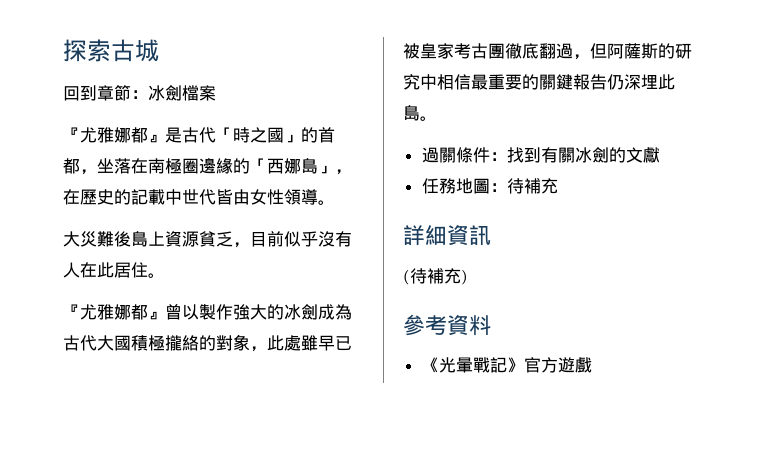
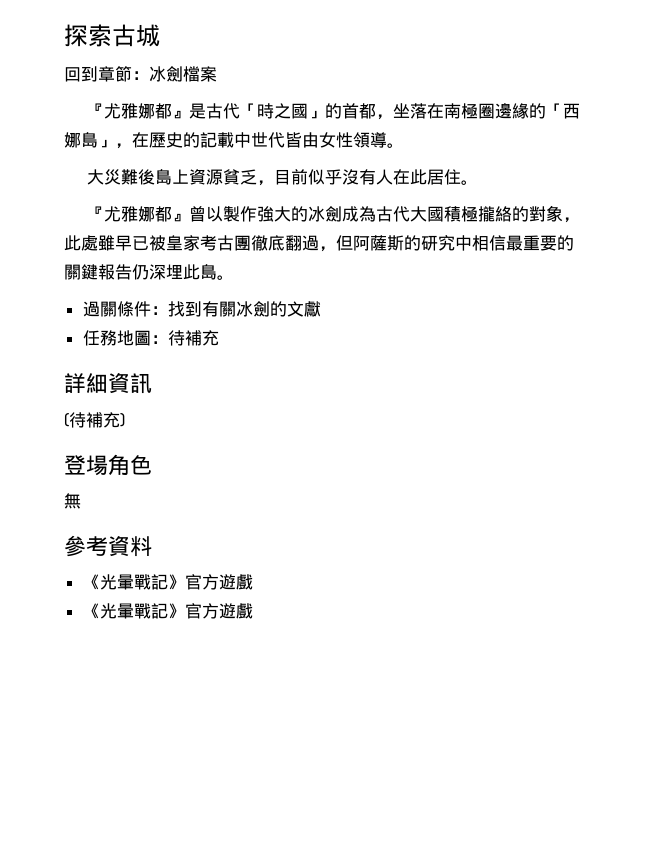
+ 登場角色
+ 無
  參考資料
+ 《光暈戰記》官方遊戲

